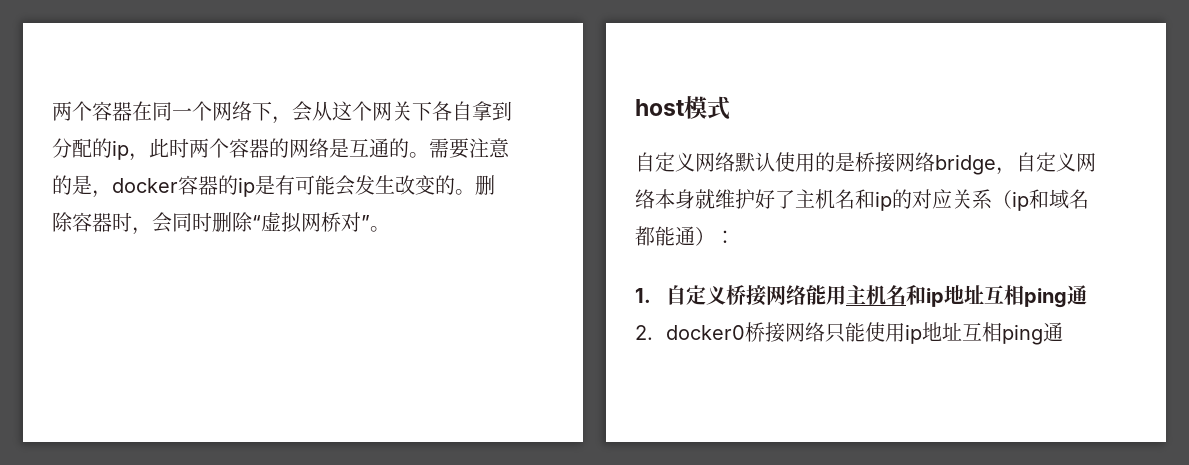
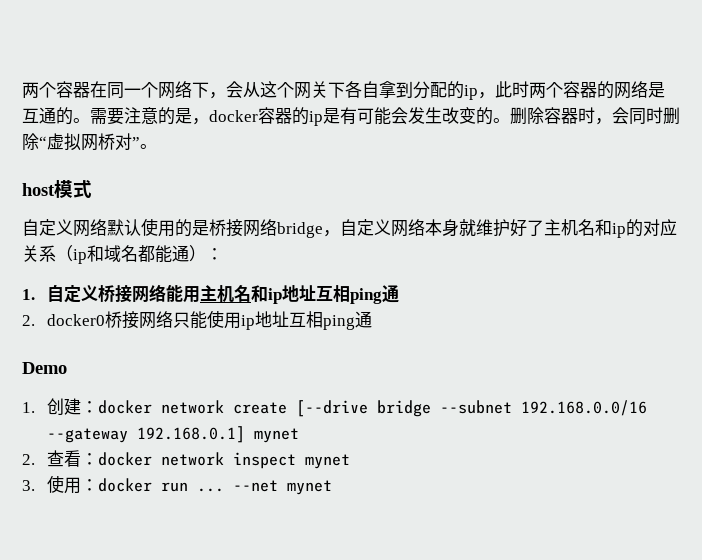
+ Demo
+ 1.创建：docker network create [--drive bridge --subnet 192.168.0.0/16 --gateway 192.168.0.1] mynet
+ 2.查看：docker network inspect mynet
+ 3.使用：docker run ... --net mynet

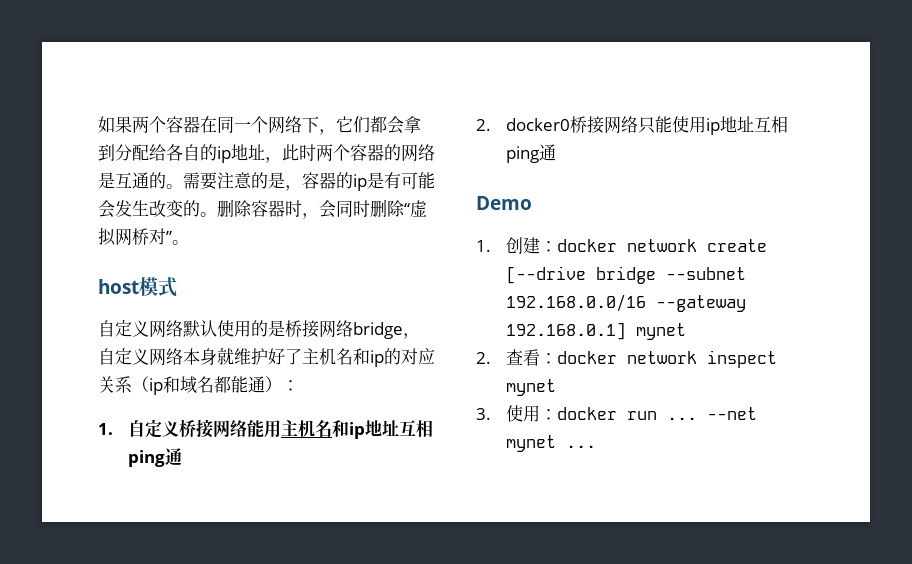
- 两个容器在同一个网络下，会从这个网关下各自拿到分配的ip，此时两个容器的网络是互通的。
+ 如果两个容器在同一个网络下，它们都会拿到分配给各自的ip地址，此时两个容器的网络是互通的。
- 需要注意的是，docker容器的ip是有可能会发生改变的。
+ 需要注意的是，容器的ip是有可能会发生改变的。
- --net mynet
+ --net mynet ...

